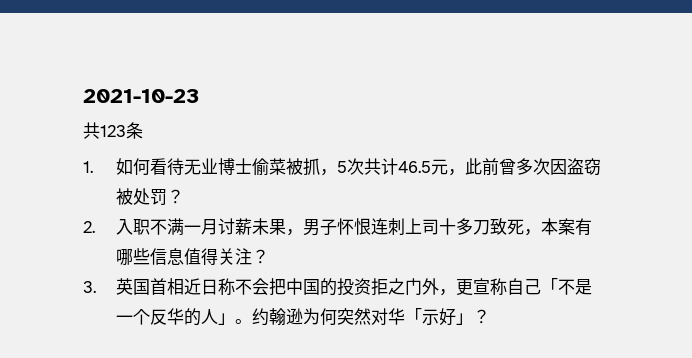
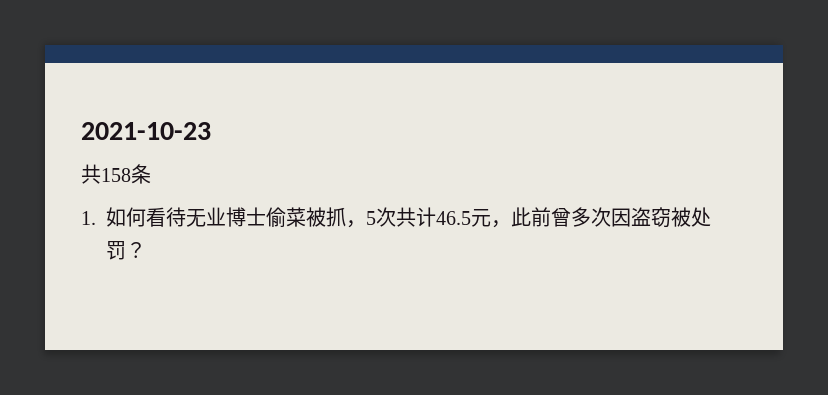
- 共123条
+ 共158条
- 2.入职不满一月讨薪未果，男子怀恨连刺上司十多刀致死，本案有哪些信息值得关注？
- 3.英国首相近日称不会把中国的投资拒之门外，更宣称自己「不是一个反华的人」。约翰逊为何突然对华「示好」？

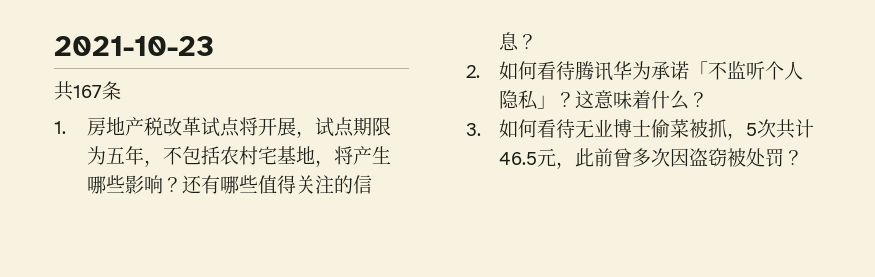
- 共158条
+ 共167条
- 1.如何看待无业博士偷菜被抓，5次共计46.5元，此前曾多次因盗窃被处罚？
+ 1.房地产税改革试点将开展，试点期限为五年，不包括农村宅基地，将产生哪些影响？还有哪些值得关注的信息？
+ 2.如何看待腾讯华为承诺「不监听个人隐私」？这意味着什么？
+ 3.如何看待无业博士偷菜被抓，5次共计46.5元，此前曾多次因盗窃被处罚？

